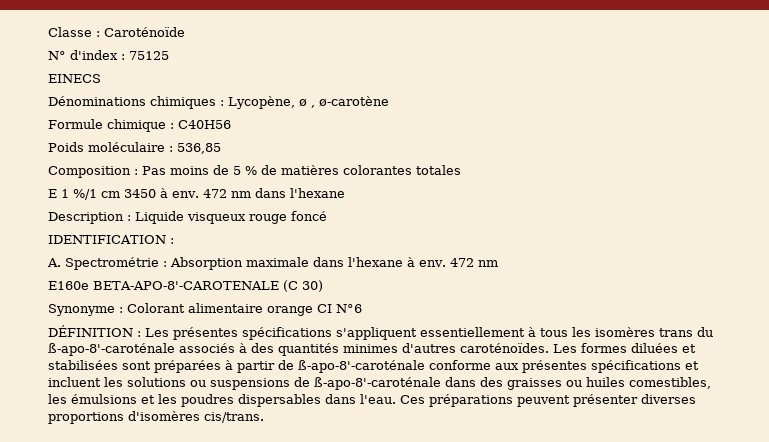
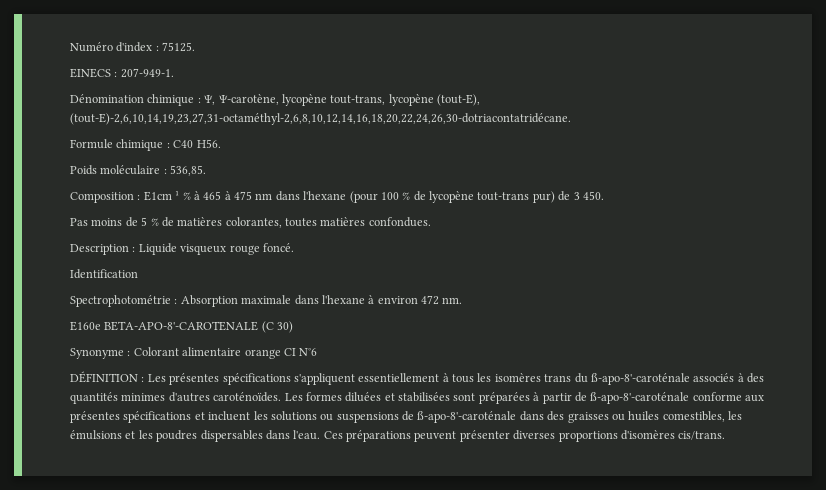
- Classe : Caroténoïde
- N° d'index : 75125
+ Numéro d'index : 75125.
- EINECS
- Dénominations chimiques : Lycopène, ø , ø-carotène
+ EINECS : 207-949-1.
+ Dénomination chimique : Ψ, Ψ-carotène, lycopène tout-trans, lycopène (tout-E), (tout-E)-2,6,10,14,19,23,27,31-octaméthyl-2,6,8,10,12,14,16,18,20,22,24,26,30-dotriacontatridécane.
- Formule chimique : C40H56
+ Formule chimique : C40 H56.
- Poids moléculaire : 536,85
+ Poids moléculaire : 536,85.
- Composition : Pas moins de 5 % de matières colorantes totales
- E 1 %/1 cm 3450 à env. 472 nm dans l'hexane
+ Composition : E1cm ¹ % à 465 à 475 nm dans l'hexane (pour 100 % de lycopène tout-trans pur) de 3 450.
+ Pas moins de 5 % de matières colorantes, toutes matières confondues.
- Description : Liquide visqueux rouge foncé
- IDENTIFICATION :
- A. Spectrométrie : Absorption maximale dans l'hexane à env. 472 nm
+ Description : Liquide visqueux rouge foncé.
+ Identification
+ Spectrophotométrie : Absorption maximale dans l'hexane à environ 472 nm.

